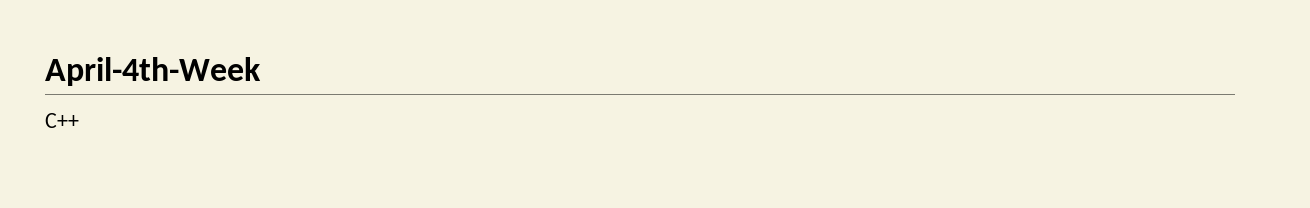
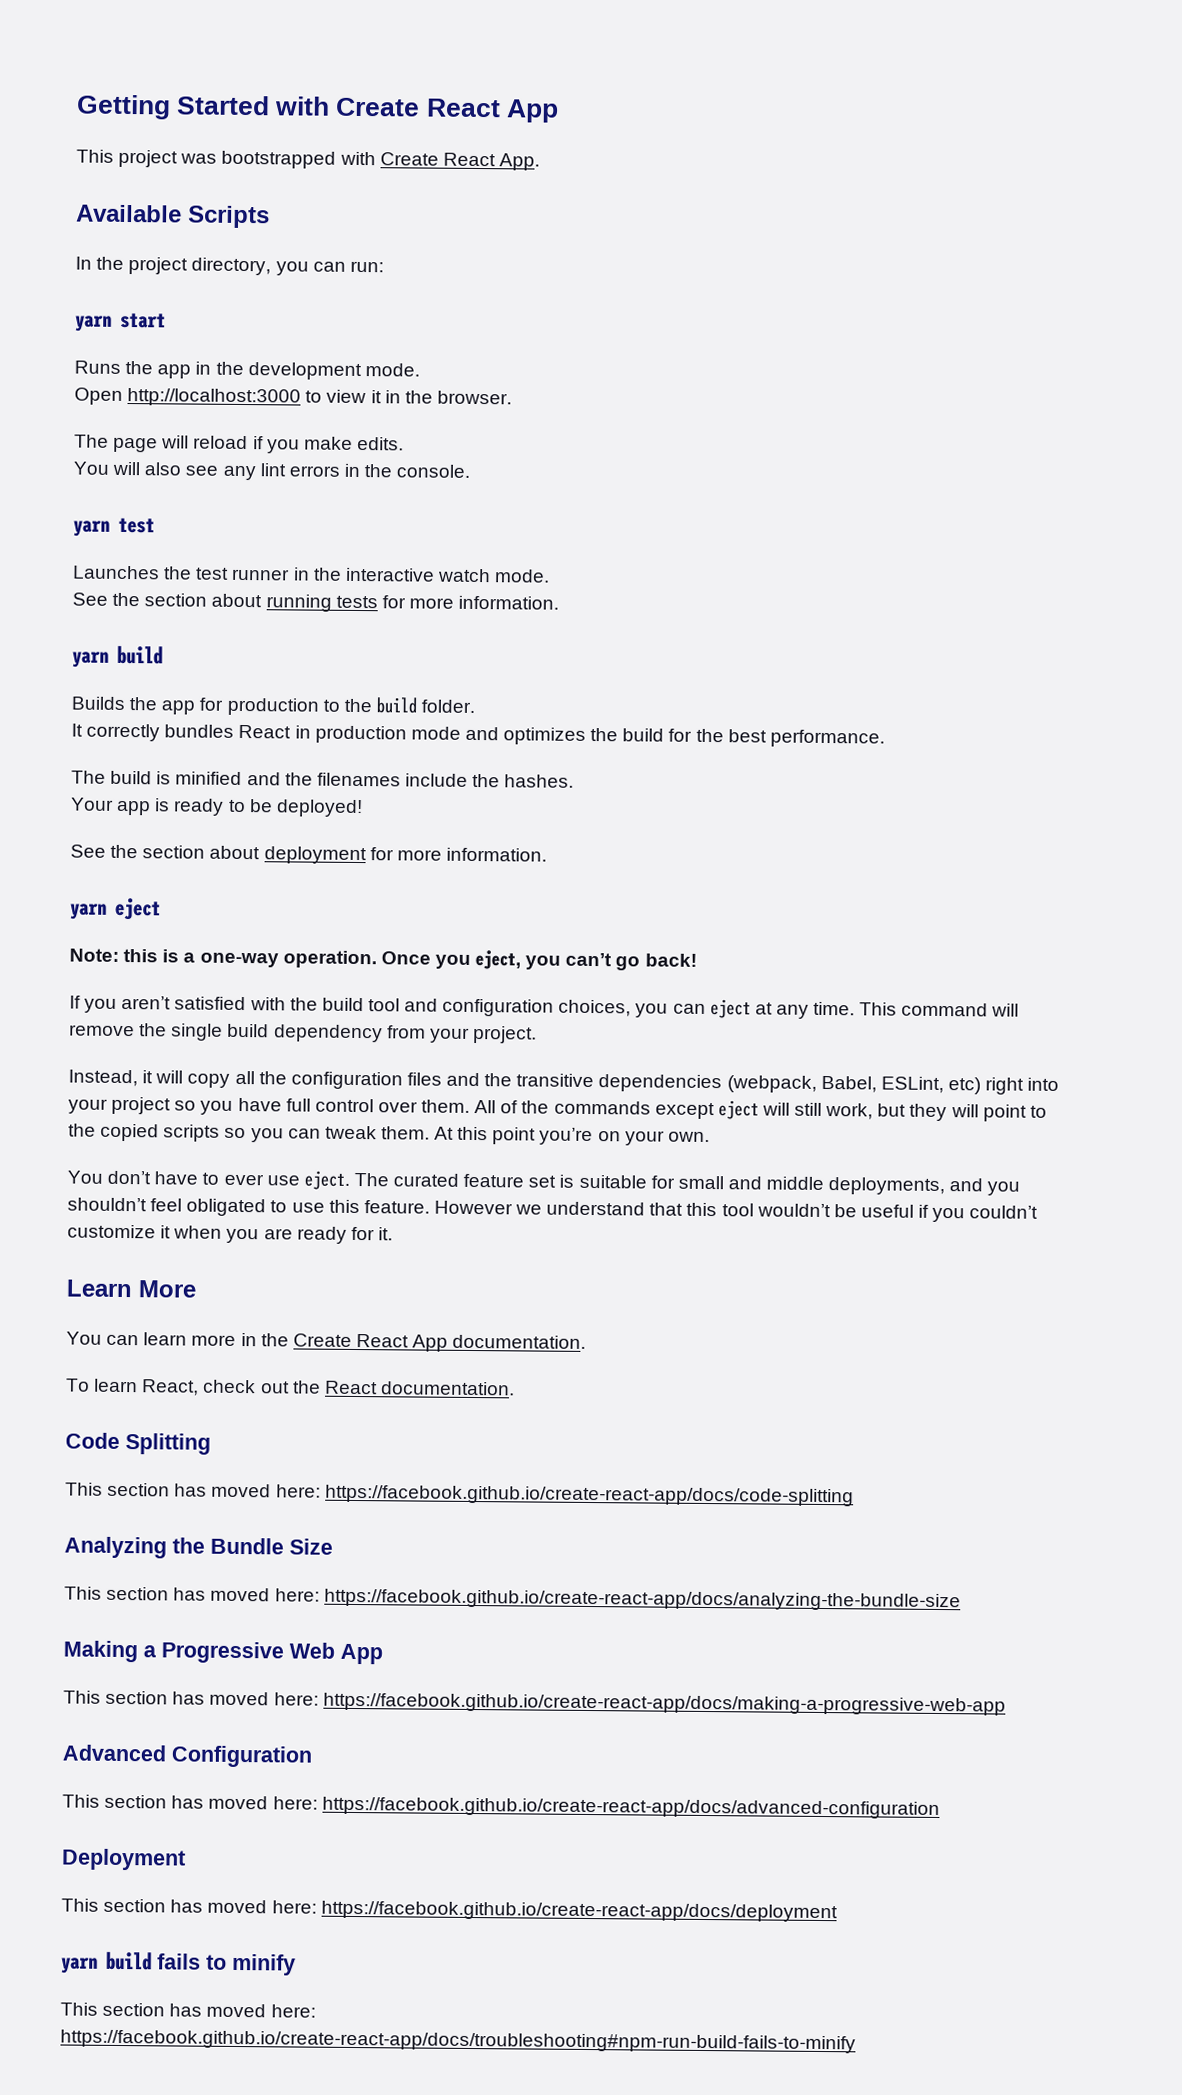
- April-4th-Week
- C++
+ Getting Started with Create React App
+ This project was bootstrapped with Create React App.
+ Available Scripts
+ In the project directory, you can run:
+ yarn start
+ Runs the app in the development mode.
+ Open http://localhost:3000 to view it in the browser.
+ The page will reload if you make edits.
+ You will also see any lint errors in the console.
+ yarn test
+ Launches the test runner in the interactive watch mode.
+ See the section about running tests for more information.
+ yarn build
+ Builds the app for production to the build folder.
+ It correctly bundles React in production mode and optimizes the build for the best performance.
+ The build is minified and the filenames include the hashes.
+ Your app is ready to be deployed!
+ See the section about deployment for more information.
+ yarn eject
+ Note: this is a one-way operation. Once you eject, you can’t go back!
+ If you aren’t satisfied with the build tool and configuration choices, you can eject at any time. This command will remove the single build dependency from your project.
+ Instead, it will copy all the configuration files and the transitive dependencies (webpack, Babel, ESLint, etc) right into your project so you have full control over them. All of the commands except eject will still work, but they will point to the copied scripts so you can tweak them. At this point you’re on your own.
+ You don’t have to ever use eject. The curated feature set is suitable for small and middle deployments, and you shouldn’t feel obligated to use this feature. However we understand that this tool wouldn’t be useful if you couldn’t customize it when you are ready for it.
+ Learn More
+ You can learn more in the Create React App documentation.
+ To learn React, check out the React documentation.
+ Code Splitting
+ This section has moved here: https://facebook.github.io/create-react-app/docs/code-splitting
+ Analyzing the Bundle Size
+ This section has moved here: https://facebook.github.io/create-react-app/docs/analyzing-the-bundle-size
+ Making a Progressive Web App
+ This section has moved here: https://facebook.github.io/create-react-app/docs/making-a-progressive-web-app
+ Advanced Configuration
+ This section has moved here: https://facebook.github.io/create-react-app/docs/advanced-configuration
+ Deployment
+ This section has moved here: https://facebook.github.io/create-react-app/docs/deployment
+ yarn build fails to minify
+ This section has moved here: https://facebook.github.io/create-react-app/docs/troubleshooting#npm-run-build-fails-to-minify

